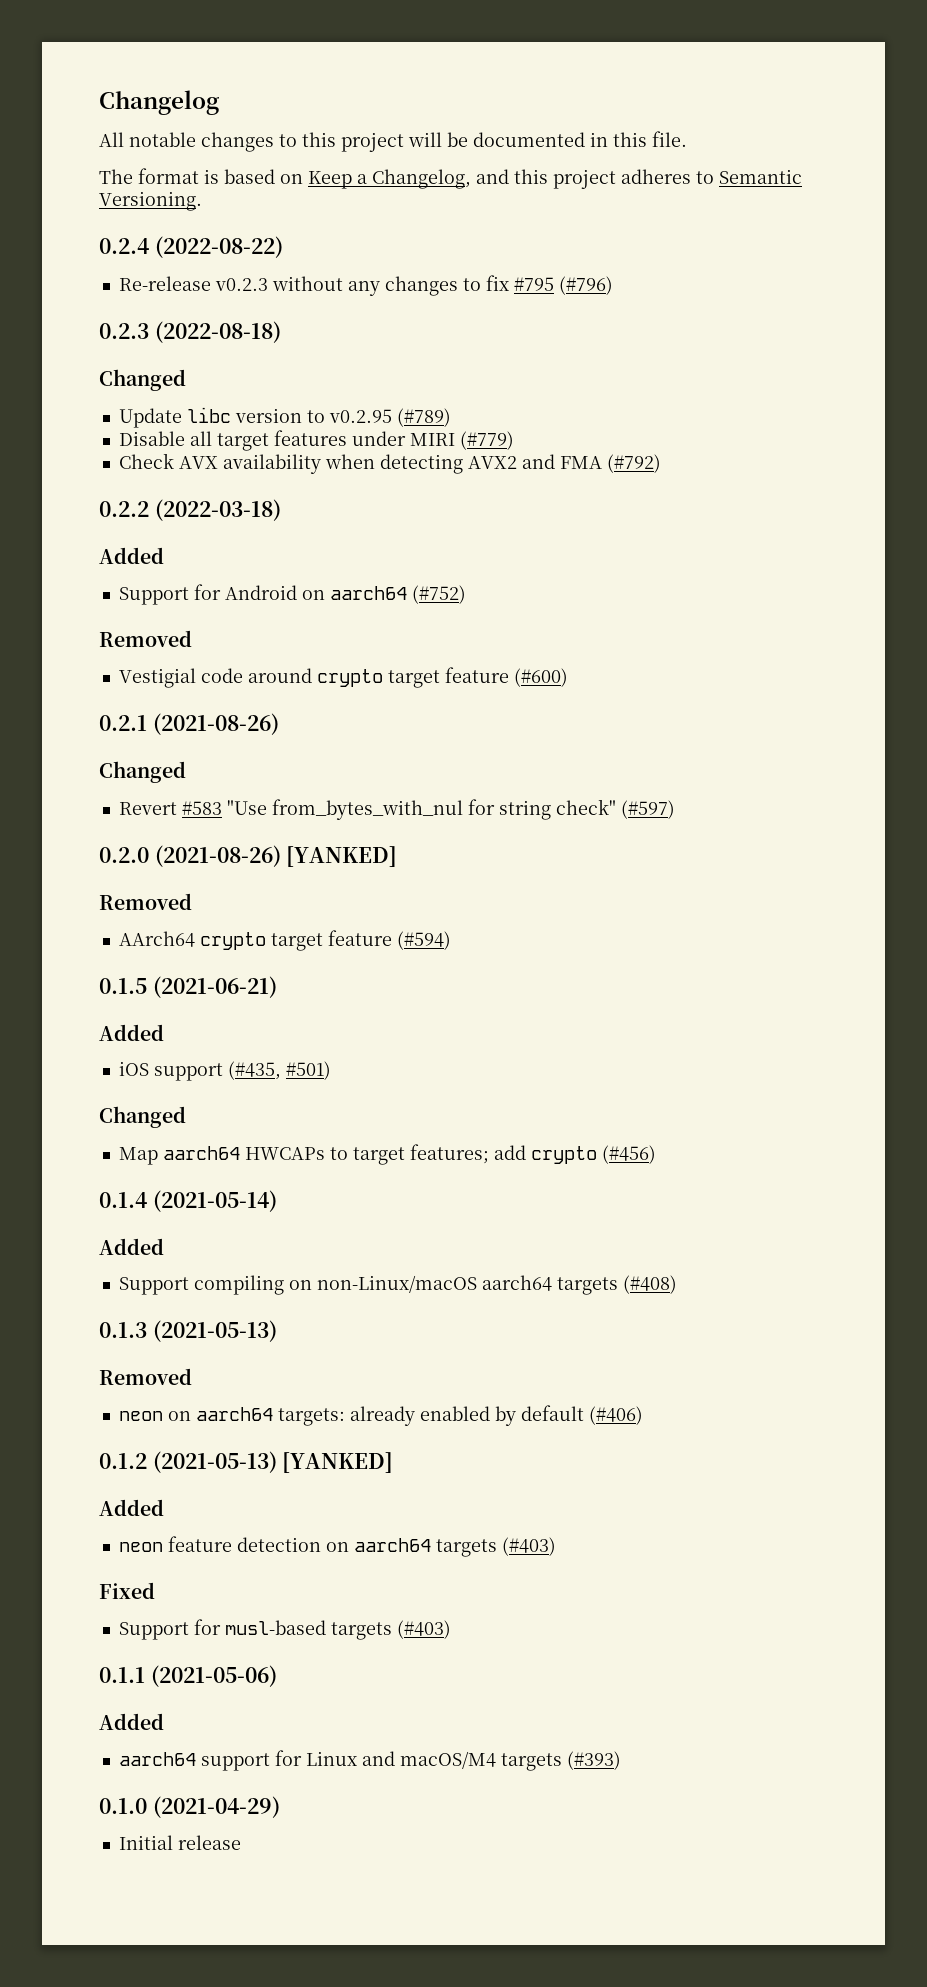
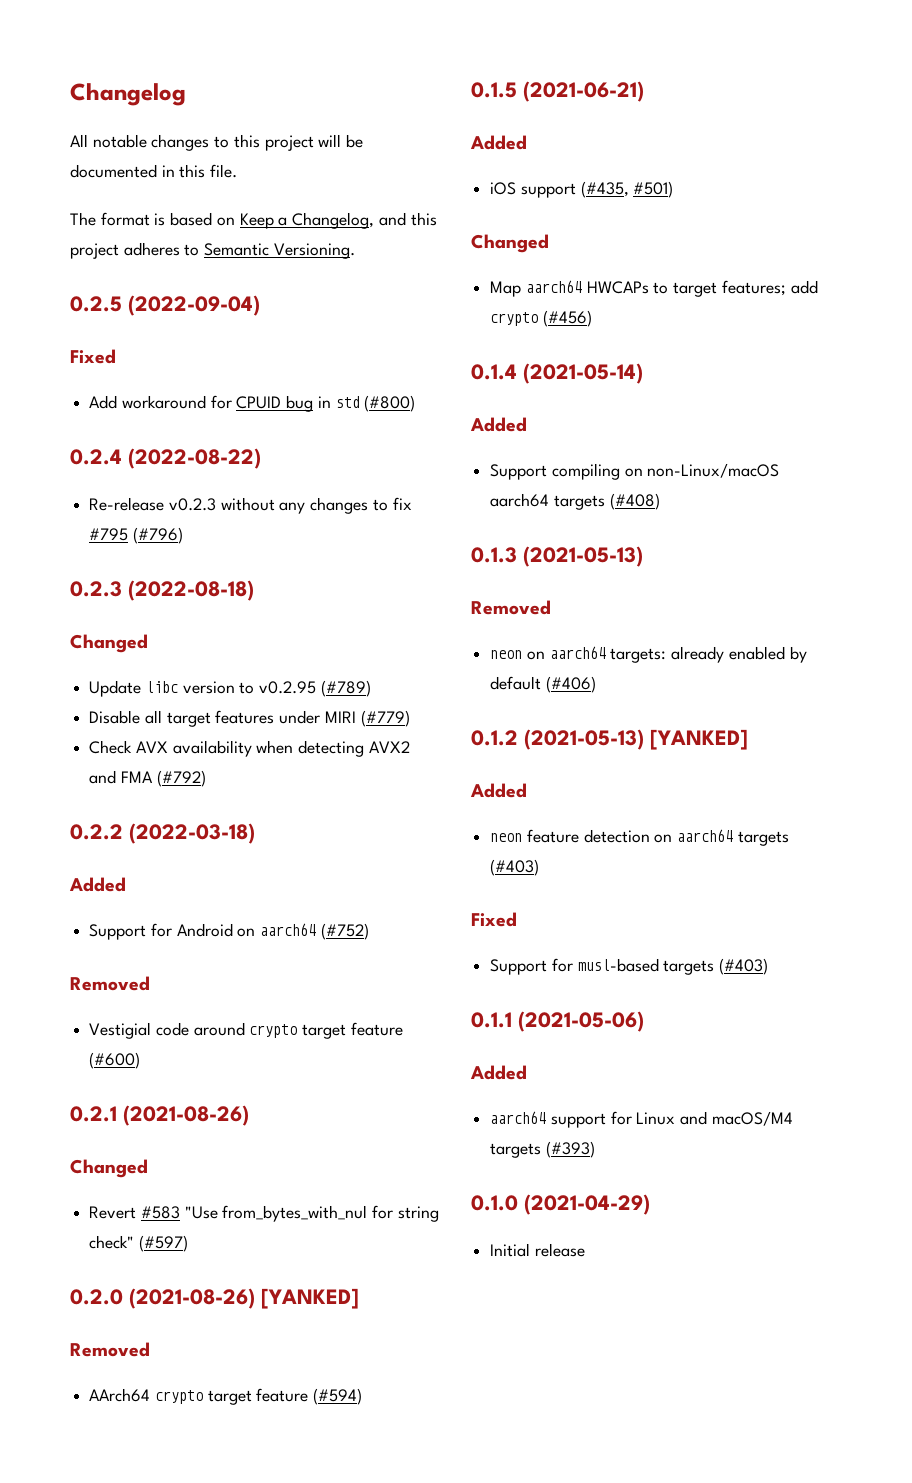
+ 0.2.5 (2022-09-04)
+ Fixed
+ Add workaround for CPUID bug in std (#800)

